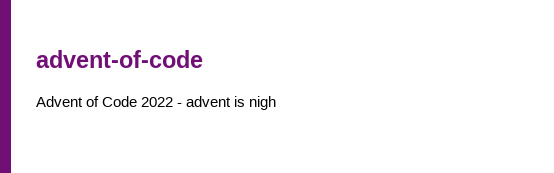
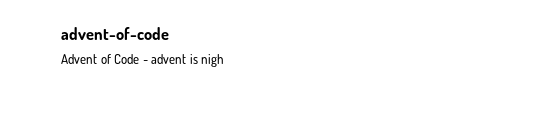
- Advent of Code 2022 - advent is nigh
+ Advent of Code - advent is nigh

